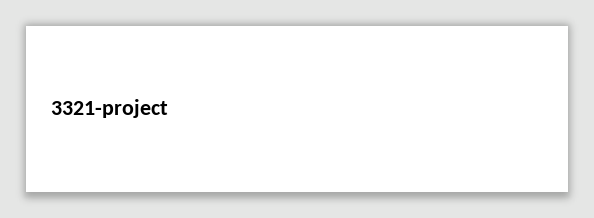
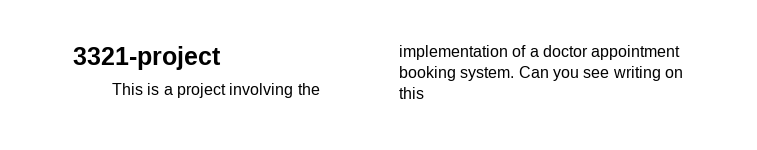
+ This is a project involving the implementation of a doctor appointment booking system. Can you see writing on this

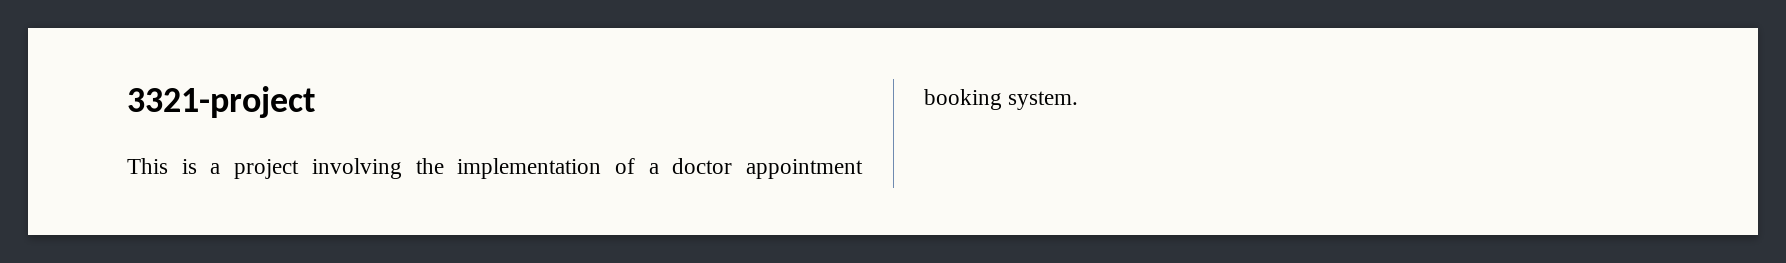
- Can you see writing on this

